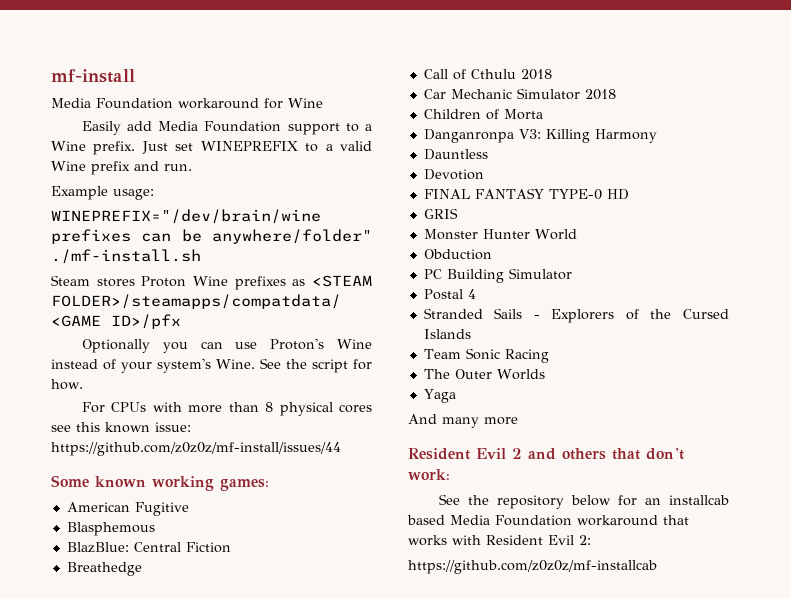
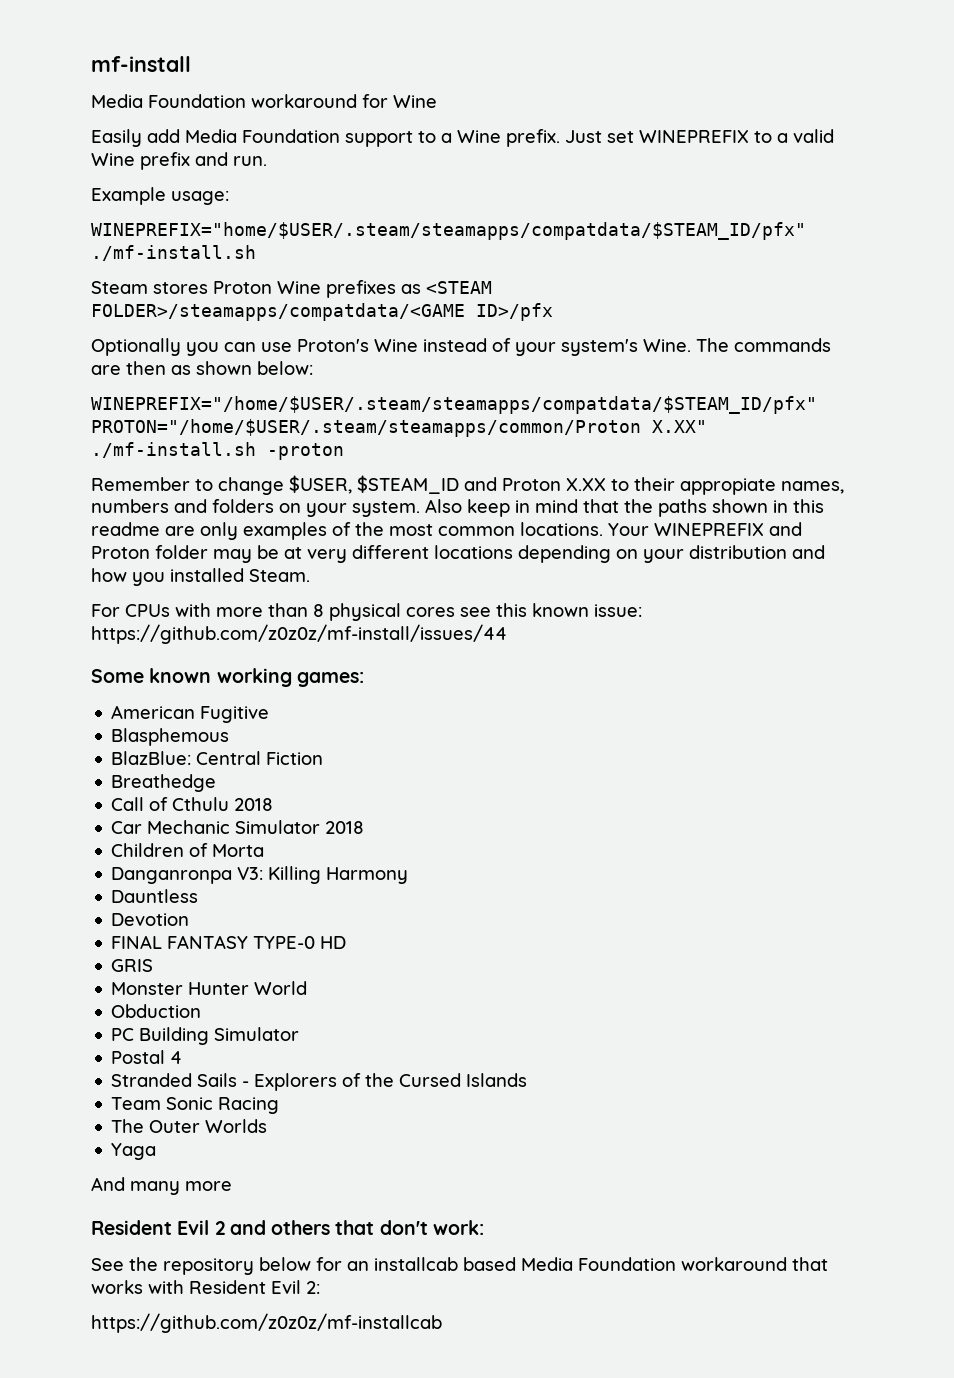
- WINEPREFIX="/dev/brain/wine prefixes can be anywhere/folder" ./mf-install.sh
+ WINEPREFIX="home/$USER/.steam/steamapps/compatdata/$STEAM_ID/pfx" ./mf-install.sh
- See the script for how.
+ The commands are then as shown below:
+ WINEPREFIX="/home/$USER/.steam/steamapps/compatdata/$STEAM_ID/pfx" PROTON="/home/$USER/.steam/steamapps/common/Proton X.XX" ./mf-install.sh -proton
+ Remember to change $USER, $STEAM_ID and Proton X.XX to their appropiate names, numbers and folders on your system. Also keep in mind that the paths shown in this readme are only examples of the most common locations. Your WINEPREFIX and Proton folder may be at very different locations depending on your distribution and how you installed Steam.

